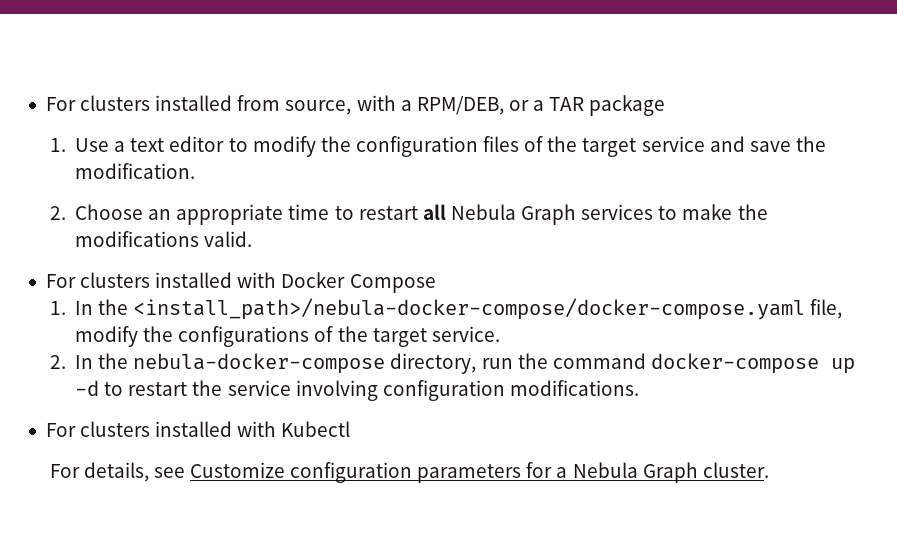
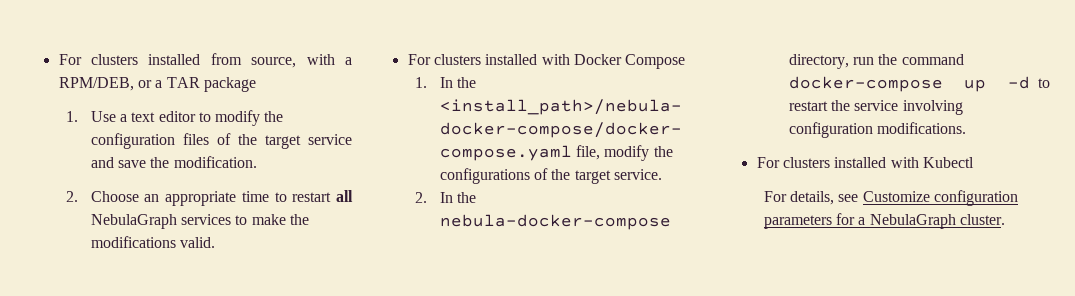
- 2. Choose an appropriate time to restart all Nebula Graph services to make the modifications valid.
+ 2. Choose an appropriate time to restart all NebulaGraph services to make the modifications valid.
- For details, see Customize configuration parameters for a Nebula Graph cluster.
+ For details, see Customize configuration parameters for a NebulaGraph cluster.

